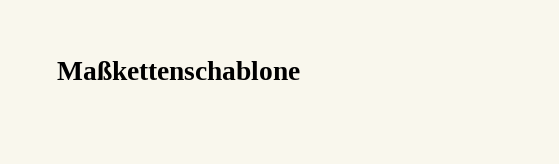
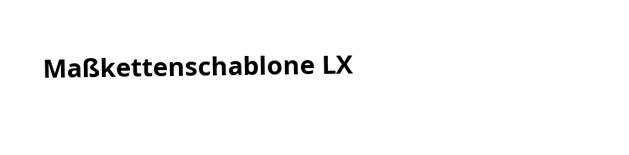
- Maßkettenschablone
+ Maßkettenschablone LX

